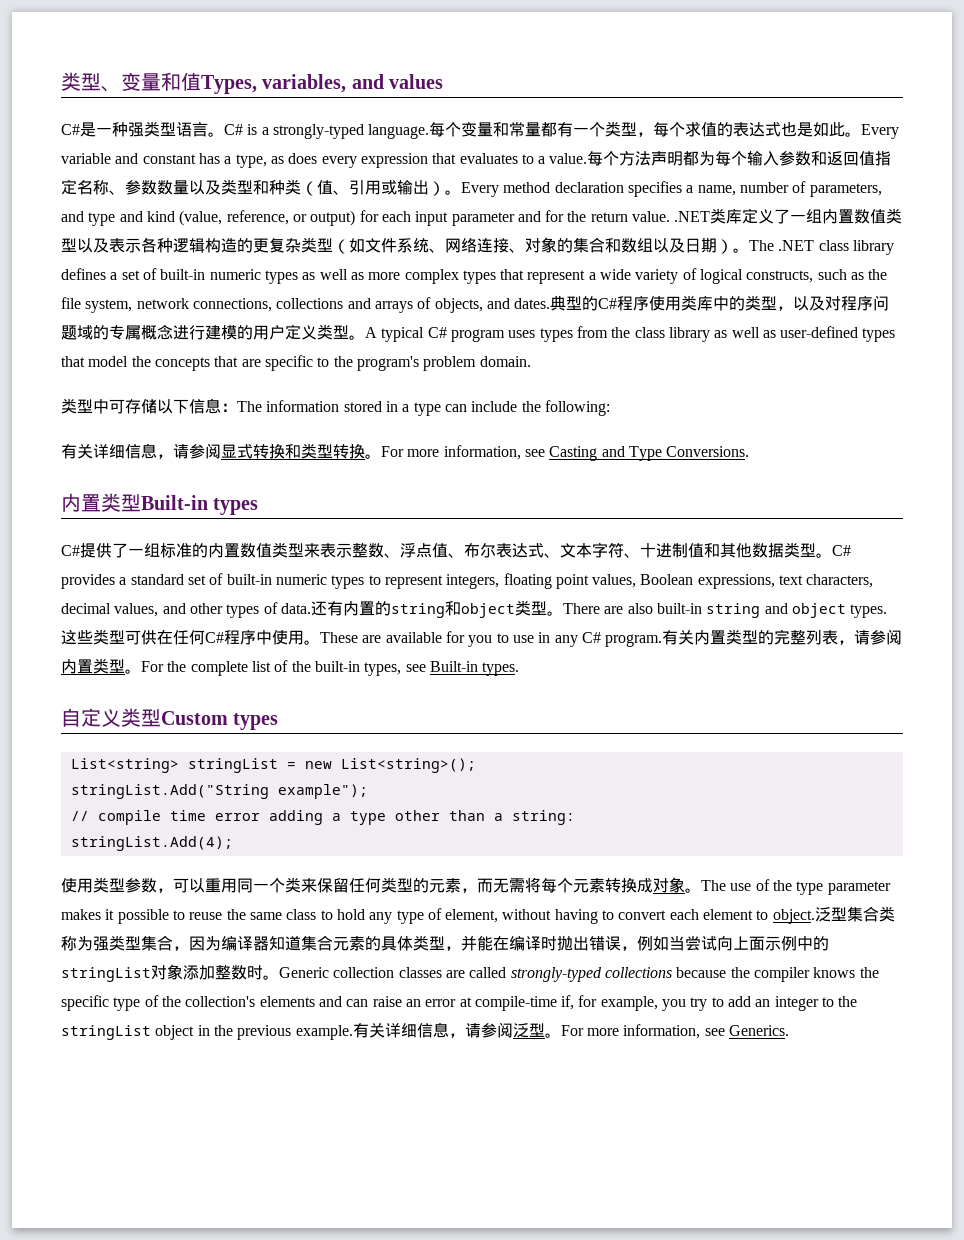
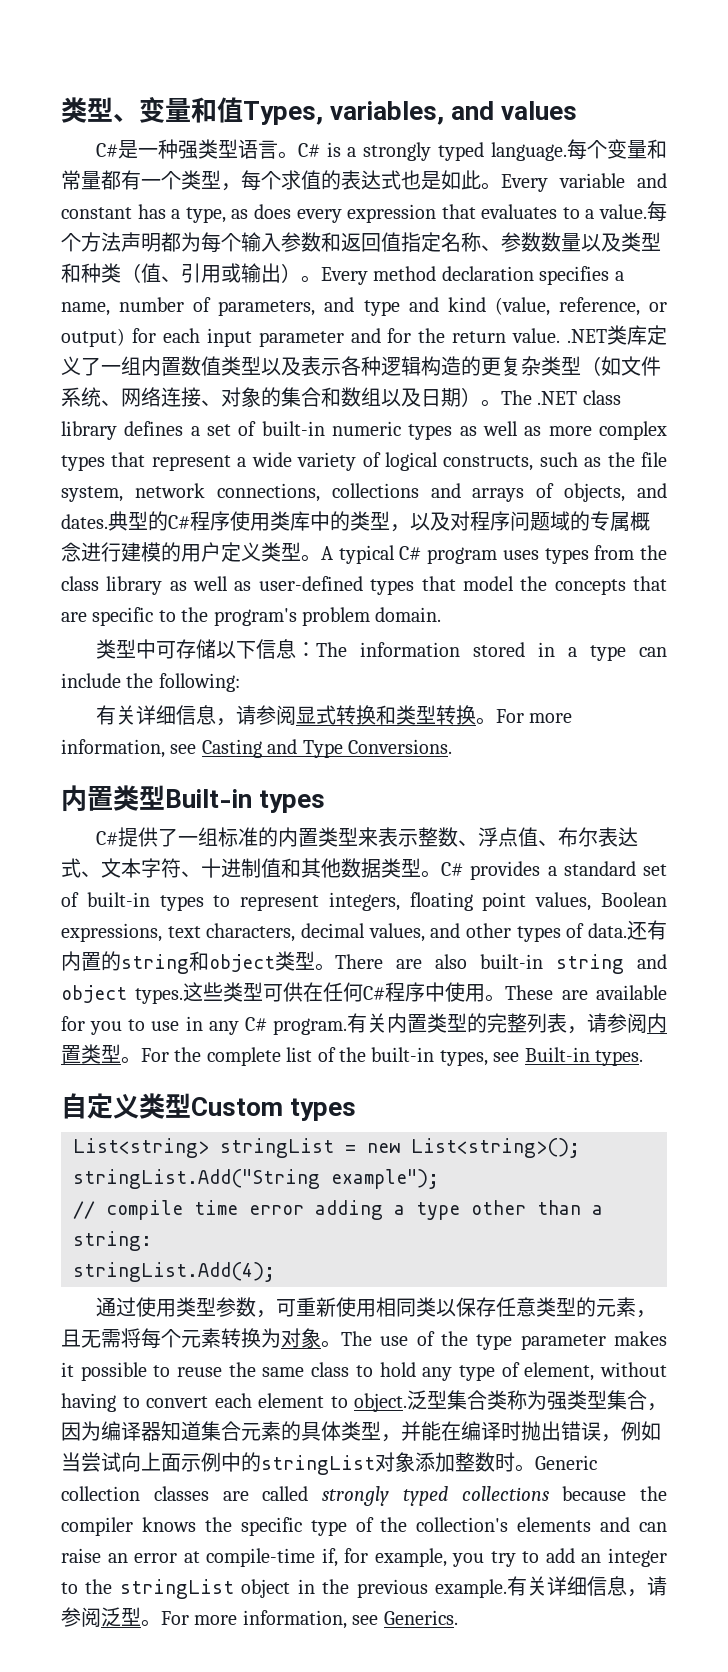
- C# is a strongly-typed language.
+ C# is a strongly typed language.
- C#提供了一组标准的内置数值类型来表示整数、浮点值、布尔表达式、文本字符、十进制值和其他数据类型。
+ C#提供了一组标准的内置类型来表示整数、浮点值、布尔表达式、文本字符、十进制值和其他数据类型。
- C# provides a standard set of built-in numeric types to represent integers, floating point values, Boolean expressions, text characters, decimal values, and other types of data.
+ C# provides a standard set of built-in types to represent integers, floating point values, Boolean expressions, text characters, decimal values, and other types of data.
- 使用类型参数，可以重用同一个类来保留任何类型的元素，而无需将每个元素转换成对象。
+ 通过使用类型参数，可重新使用相同类以保存任意类型的元素，且无需将每个元素转换为对象。
- Generic collection classes are called strongly-typed collections because the compiler knows the specific type of the collection's elements and can raise an error at compile-time if, for example, you try to add an integer to the stringList object in the previous example.
+ Generic collection classes are called strongly typed collections because the compiler knows the specific type of the collection's elements and can raise an error at compile-time if, for example, you try to add an integer to the stringList object in the previous example.

